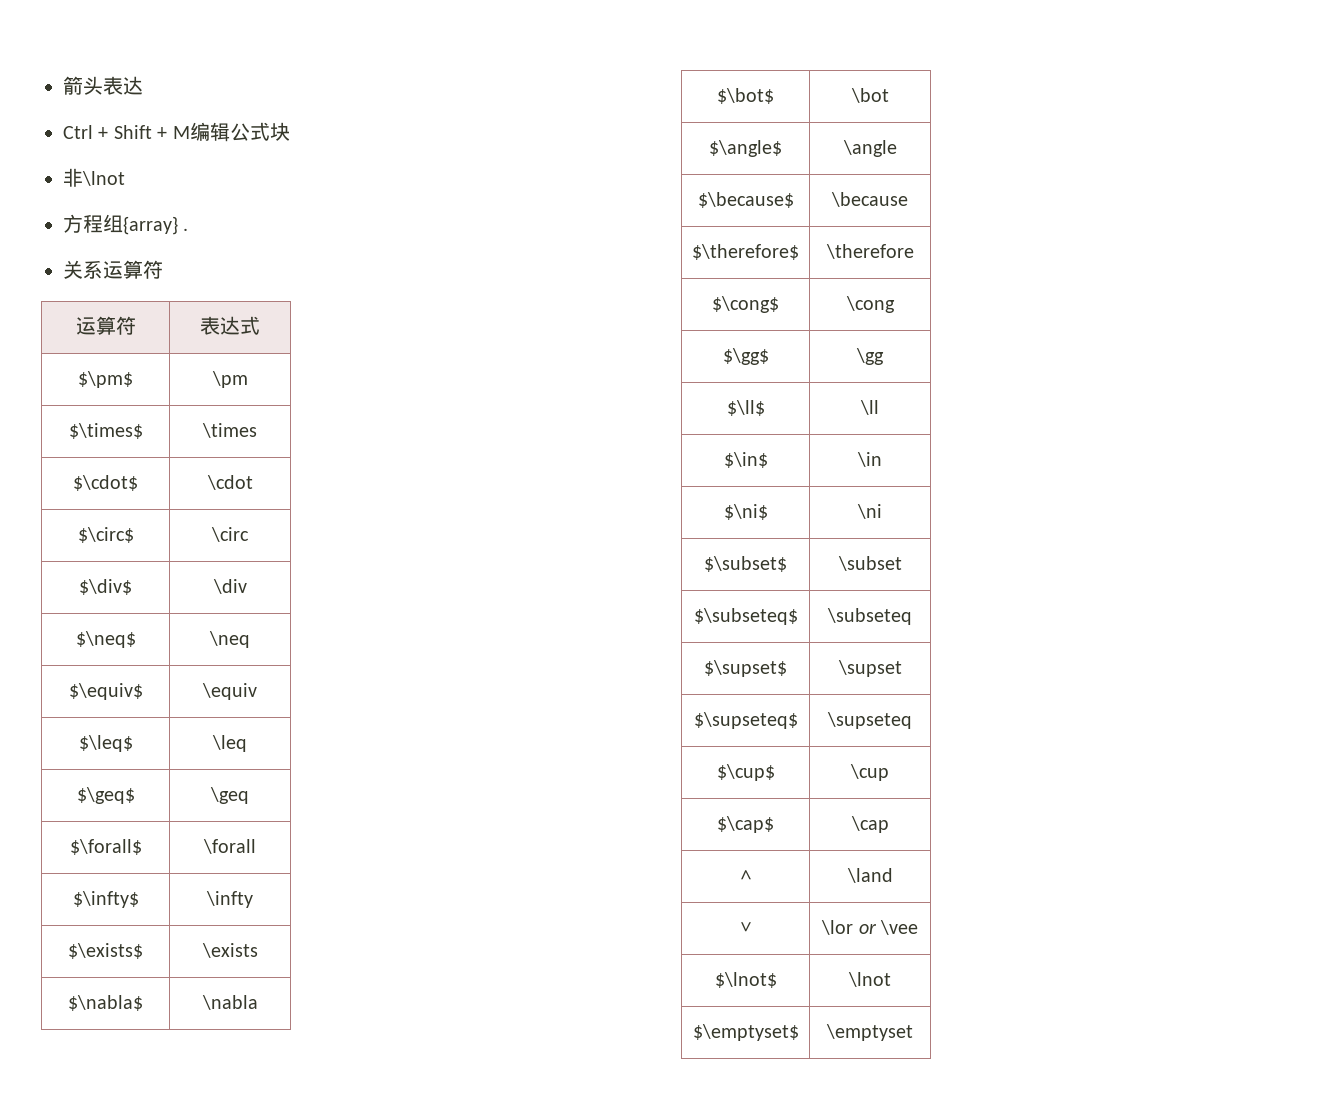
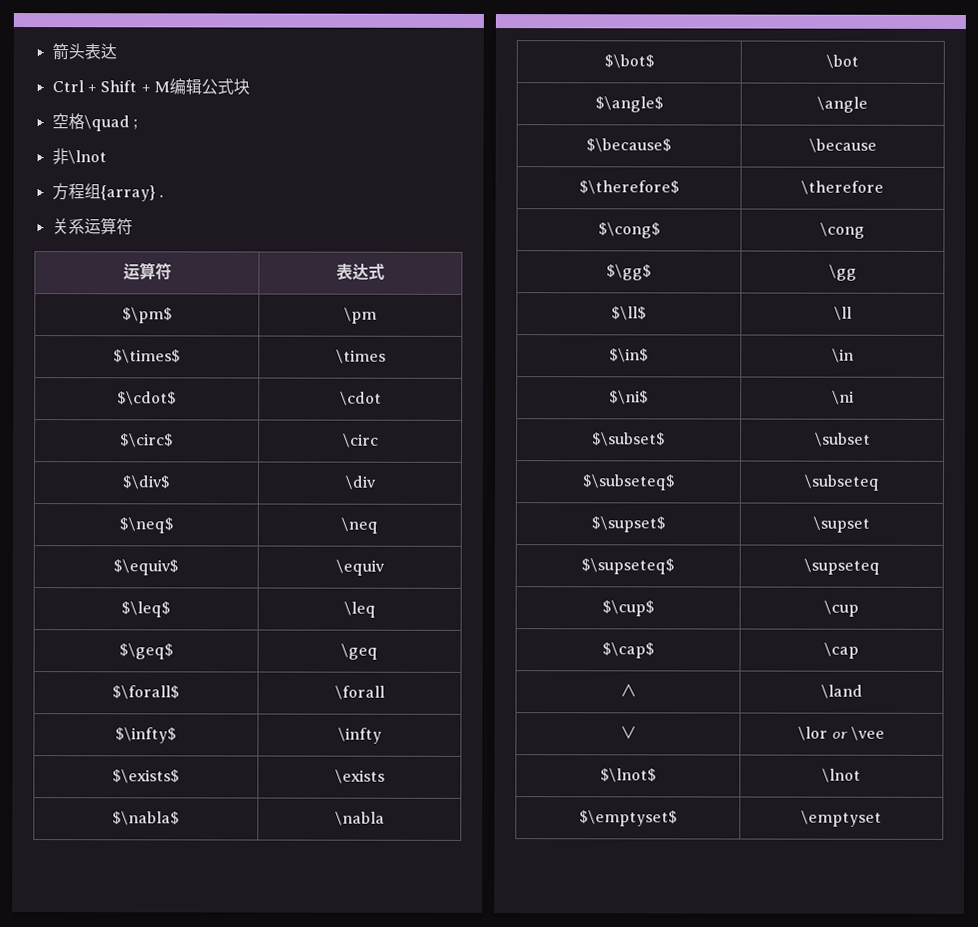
+ 空格\quad ;

